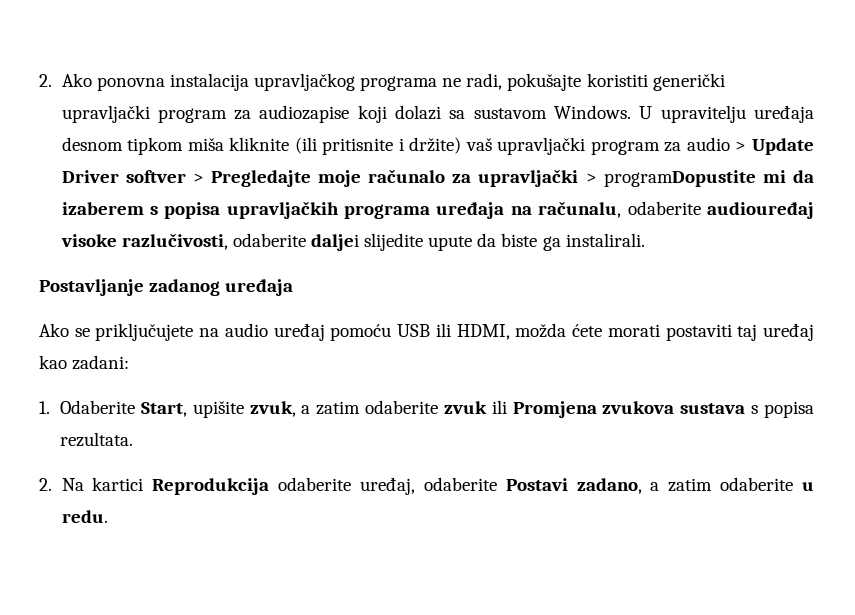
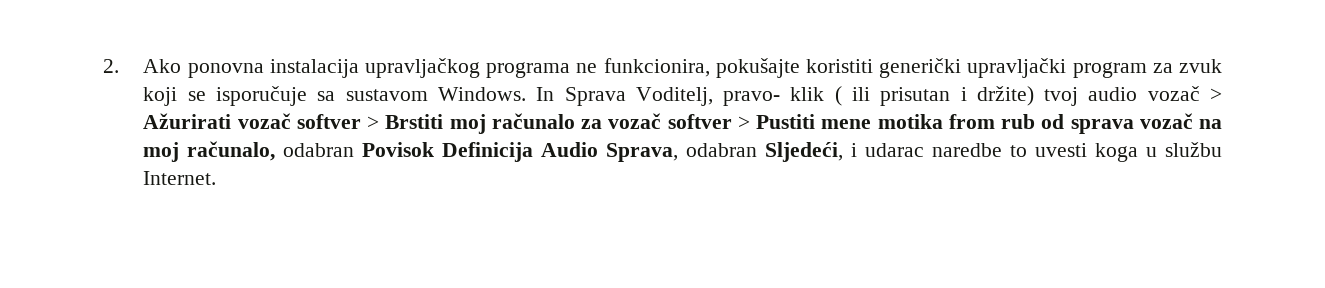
- 2. Ako ponovna instalacija upravljačkog programa ne radi, pokušajte koristiti generički upravljački program za audiozapise koji dolazi sa sustavom Windows. U upravitelju uređaja desnom tipkom miša kliknite (ili pritisnite i držite) vaš upravljački program za audio > Update Driver softver > Pregledajte moje računalo za upravljački > programDopustite mi da izaberem s popisa upravljačkih programa uređaja na računalu, odaberite audiouređaj visoke razlučivosti, odaberite daljei slijedite upute da biste ga instalirali.
- Postavljanje zadanog uređaja
- Ako se priključujete na audio uređaj pomoću USB ili HDMI, možda ćete morati postaviti taj uređaj kao zadani:
- 1. Odaberite Start, upišite zvuk, a zatim odaberite zvuk ili Promjena zvukova sustava s popisa rezultata.
- 2. Na kartici Reprodukcija odaberite uređaj, odaberite Postavi zadano, a zatim odaberite u redu.
+ 2. Ako ponovna instalacija upravljačkog programa ne funkcionira, pokušajte koristiti generički upravljački program za zvuk koji se isporučuje sa sustavom Windows. In Sprava Voditelj, pravo- klik ( ili prisutan i držite) tvoj audio vozač > Ažurirati vozač softver > Brstiti moj računalo za vozač softver > Pustiti mene motika from rub od sprava vozač na moj računalo, odabran Povisok Definicija Audio Sprava, odabran Sljedeći, i udarac naredbe to uvesti koga u službu Internet.

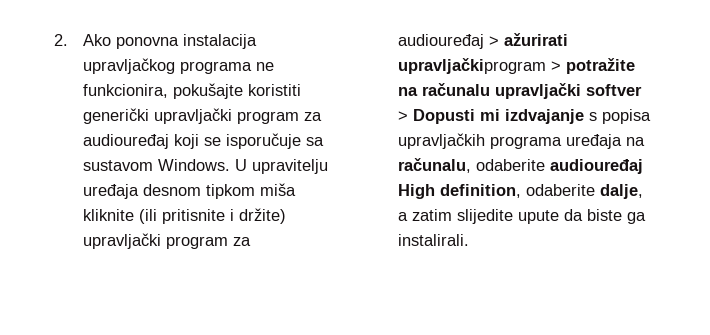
- 2. Ako ponovna instalacija upravljačkog programa ne funkcionira, pokušajte koristiti generički upravljački program za zvuk koji se isporučuje sa sustavom Windows.
+ 2. Ako ponovna instalacija upravljačkog programa ne funkcionira, pokušajte koristiti generički upravljački program za audiouređaj koji se isporučuje sa sustavom Windows.
- In Sprava Voditelj, pravo- klik ( ili prisutan i držite) tvoj audio vozač > Ažurirati vozač softver > Brstiti moj računalo za vozač softver > Pustiti mene motika from rub od sprava vozač na moj računalo, odabran Povisok Definicija Audio Sprava, odabran Sljedeći, i udarac naredbe to uvesti koga u službu Internet.
+ U upravitelju uređaja desnom tipkom miša kliknite (ili pritisnite i držite) upravljački program za audiouređaj > ažurirati upravljačkiprogram > potražite na računalu upravljački softver > Dopusti mi izdvajanje s popisa upravljačkih programa uređaja na računalu, odaberite audiouređaj High definition, odaberite dalje, a zatim slijedite upute da biste ga instalirali.

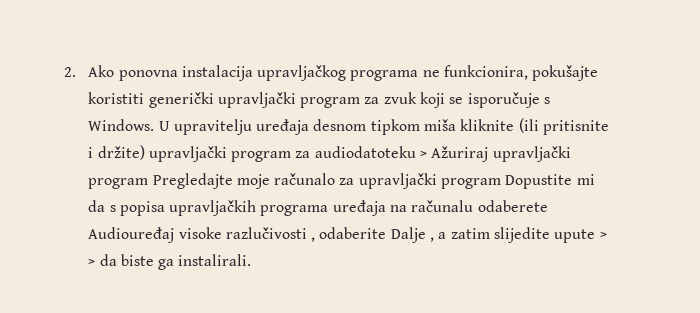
- 2. Ako ponovna instalacija upravljačkog programa ne funkcionira, pokušajte koristiti generički upravljački program za audiouređaj koji se isporučuje sa sustavom Windows.
+ 2. Ako ponovna instalacija upravljačkog programa ne funkcionira, pokušajte koristiti generički upravljački program za zvuk koji se isporučuje s Windows.
- U upravitelju uređaja desnom tipkom miša kliknite (ili pritisnite i držite) upravljački program za audiouređaj > ažurirati upravljačkiprogram > potražite na računalu upravljački softver > Dopusti mi izdvajanje s popisa upravljačkih programa uređaja na računalu, odaberite audiouređaj High definition, odaberite dalje, a zatim slijedite upute da biste ga instalirali.
+ U upravitelju uređaja desnom tipkom miša kliknite (ili pritisnite i držite) upravljački program za audiodatoteku > Ažuriraj upravljački program Pregledajte moje računalo za upravljački program Dopustite mi da s popisa upravljačkih programa uređaja na računalu odaberete Audiouređaj visoke razlučivosti , odaberite Dalje , a zatim slijedite upute > > da biste ga instalirali.

